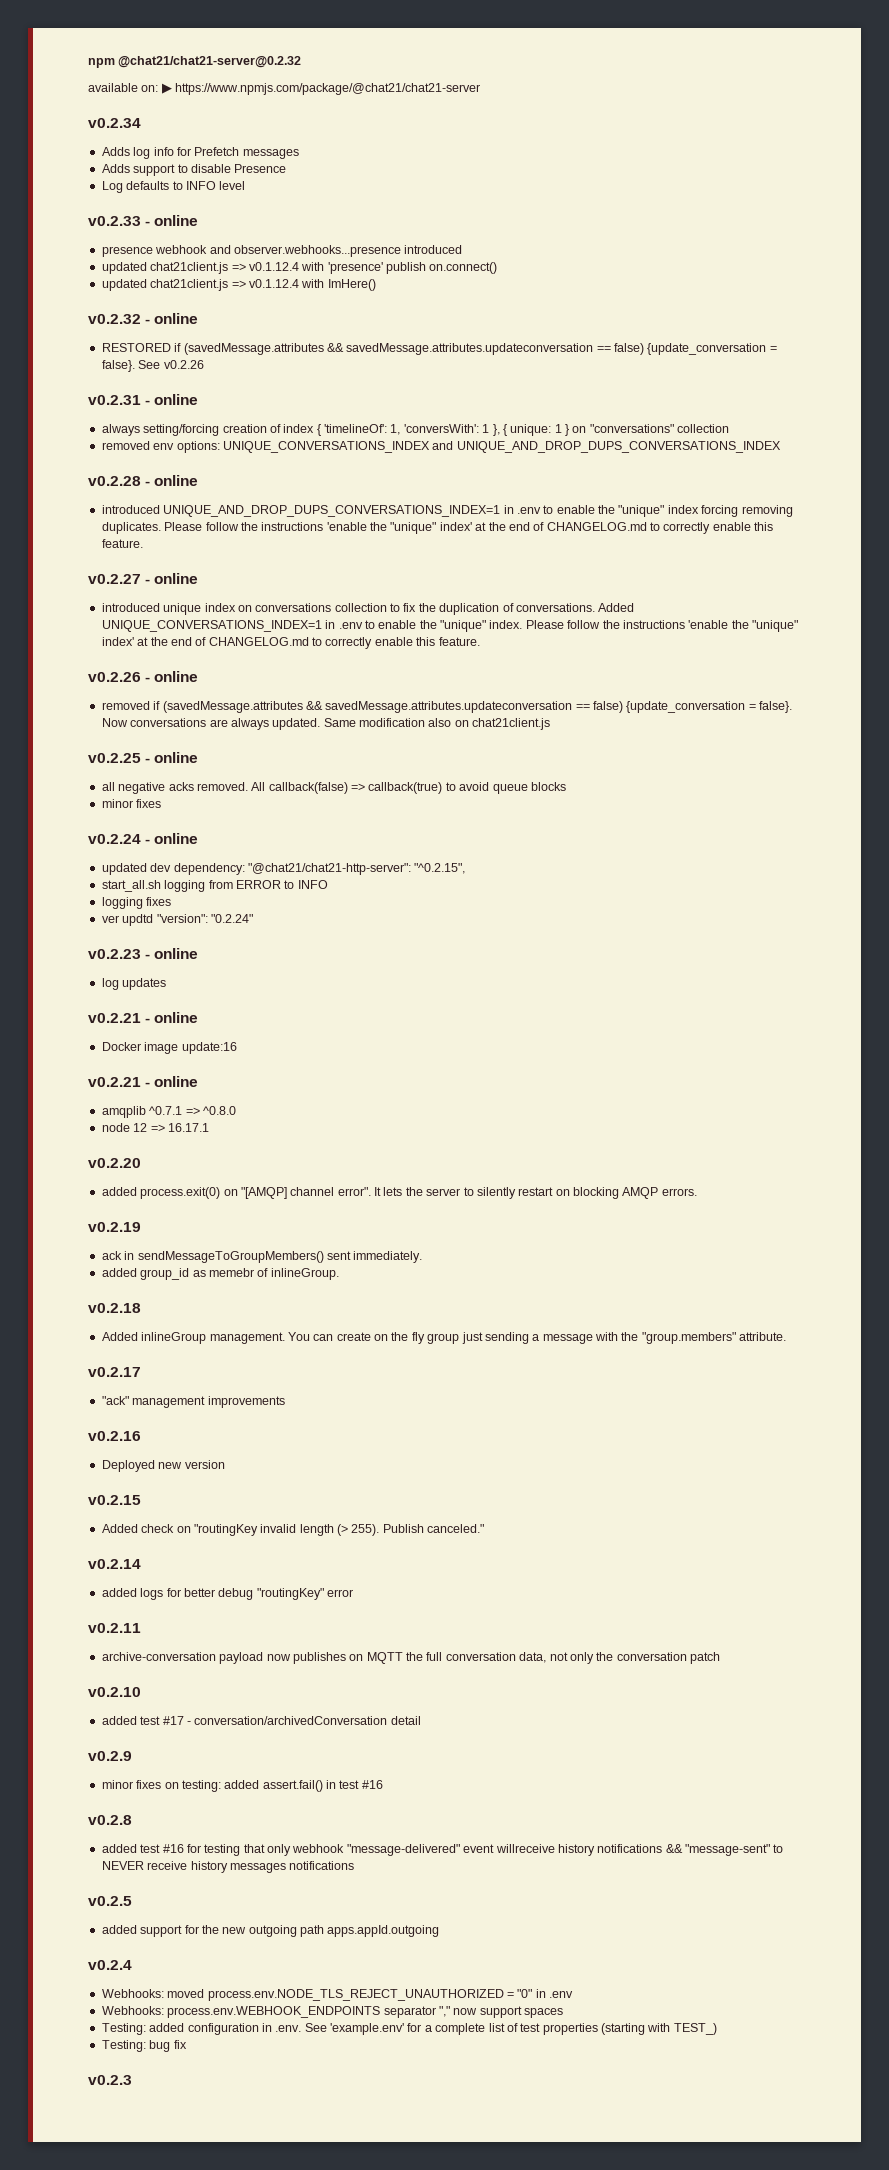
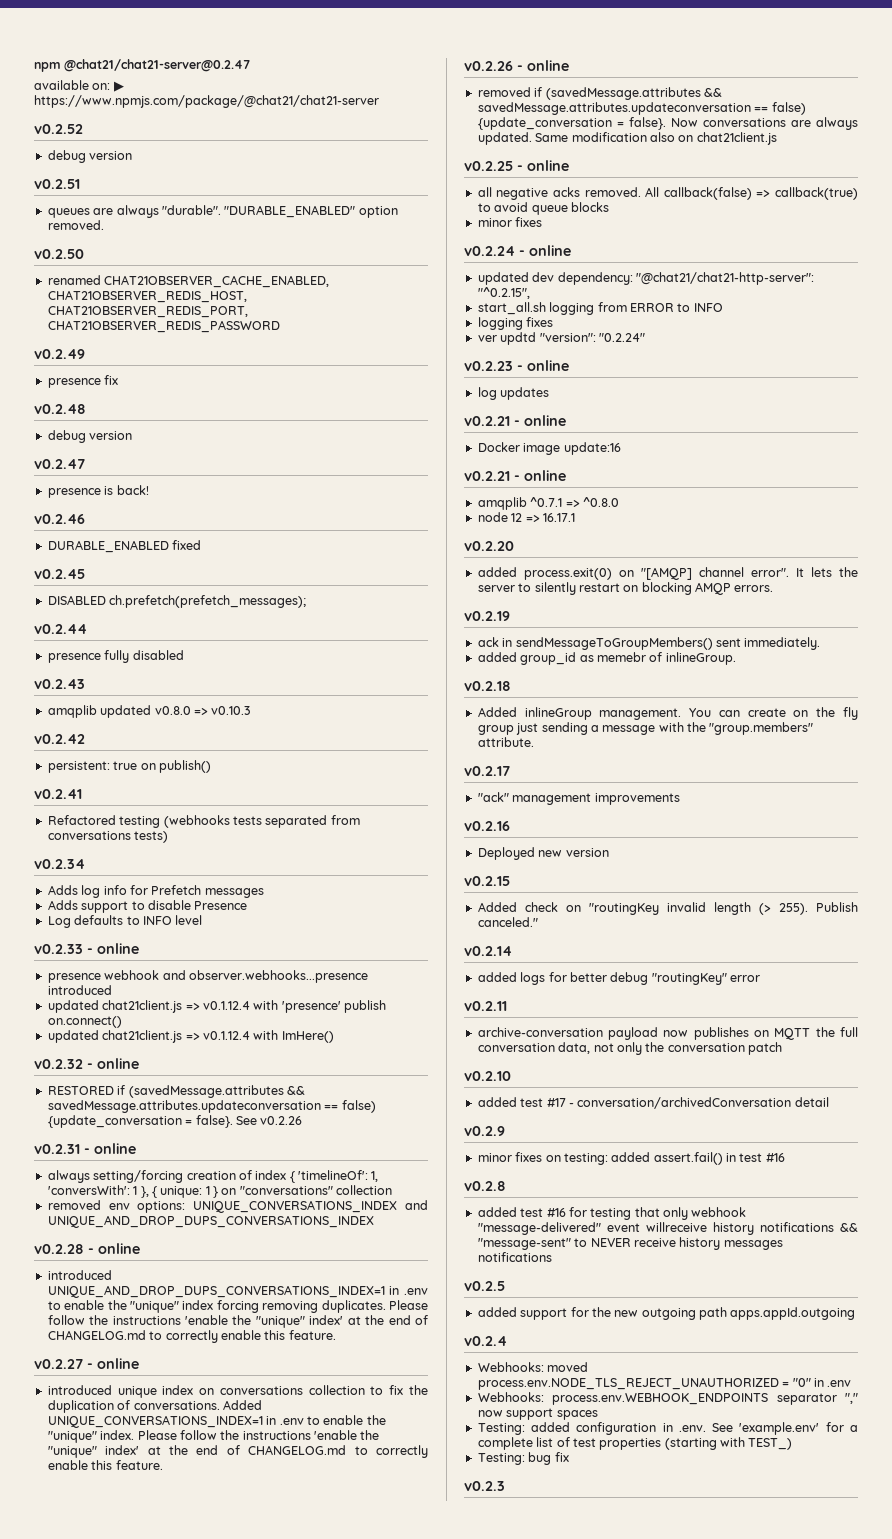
- npm @chat21/chat21-server@0.2.32
+ npm @chat21/chat21-server@0.2.47
+ v0.2.52
+ debug version
+ v0.2.51
+ queues are always "durable". "DURABLE_ENABLED" option removed.
+ v0.2.50
+ renamed CHAT21OBSERVER_CACHE_ENABLED, CHAT21OBSERVER_REDIS_HOST, CHAT21OBSERVER_REDIS_PORT, CHAT21OBSERVER_REDIS_PASSWORD
+ v0.2.49
+ presence fix
+ v0.2.48
+ debug version
+ v0.2.47
+ presence is back!
+ v0.2.46
+ DURABLE_ENABLED fixed
+ v0.2.45
+ DISABLED ch.prefetch(prefetch_messages);
+ v0.2.44
+ presence fully disabled
+ v0.2.43
+ amqplib updated v0.8.0 => v0.10.3
+ v0.2.42
+ persistent: true on publish()
+ v0.2.41
+ Refactored testing (webhooks tests separated from conversations tests)

